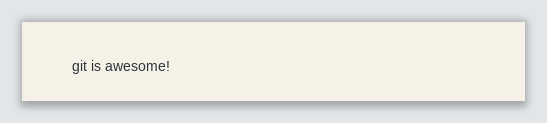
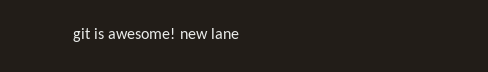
- git is awesome!
+ git is awesome! new lane

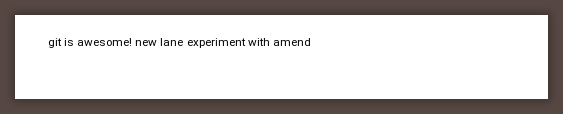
- git is awesome! new lane
+ git is awesome! new lane experiment with amend

